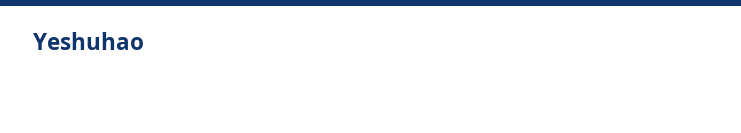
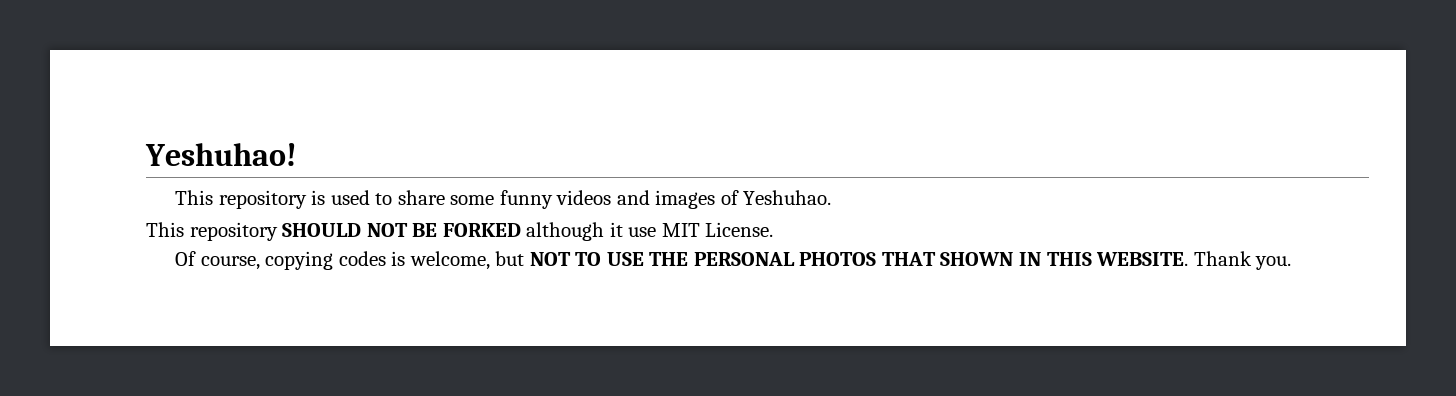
- Yeshuhao
+ Yeshuhao!
+ This repository is used to share some funny videos and images of Yeshuhao.
+ This repository SHOULD NOT BE FORKED although it use MIT License.
+ Of course, copying codes is welcome, but NOT TO USE THE PERSONAL PHOTOS THAT SHOWN IN THIS WEBSITE. Thank you.

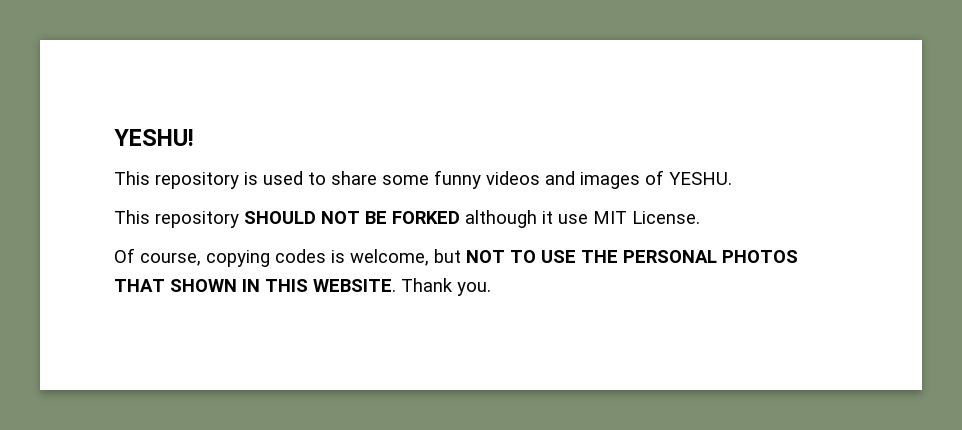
- Yeshuhao!
+ YESHU!
- This repository is used to share some funny videos and images of Yeshuhao.
+ This repository is used to share some funny videos and images of YESHU.

